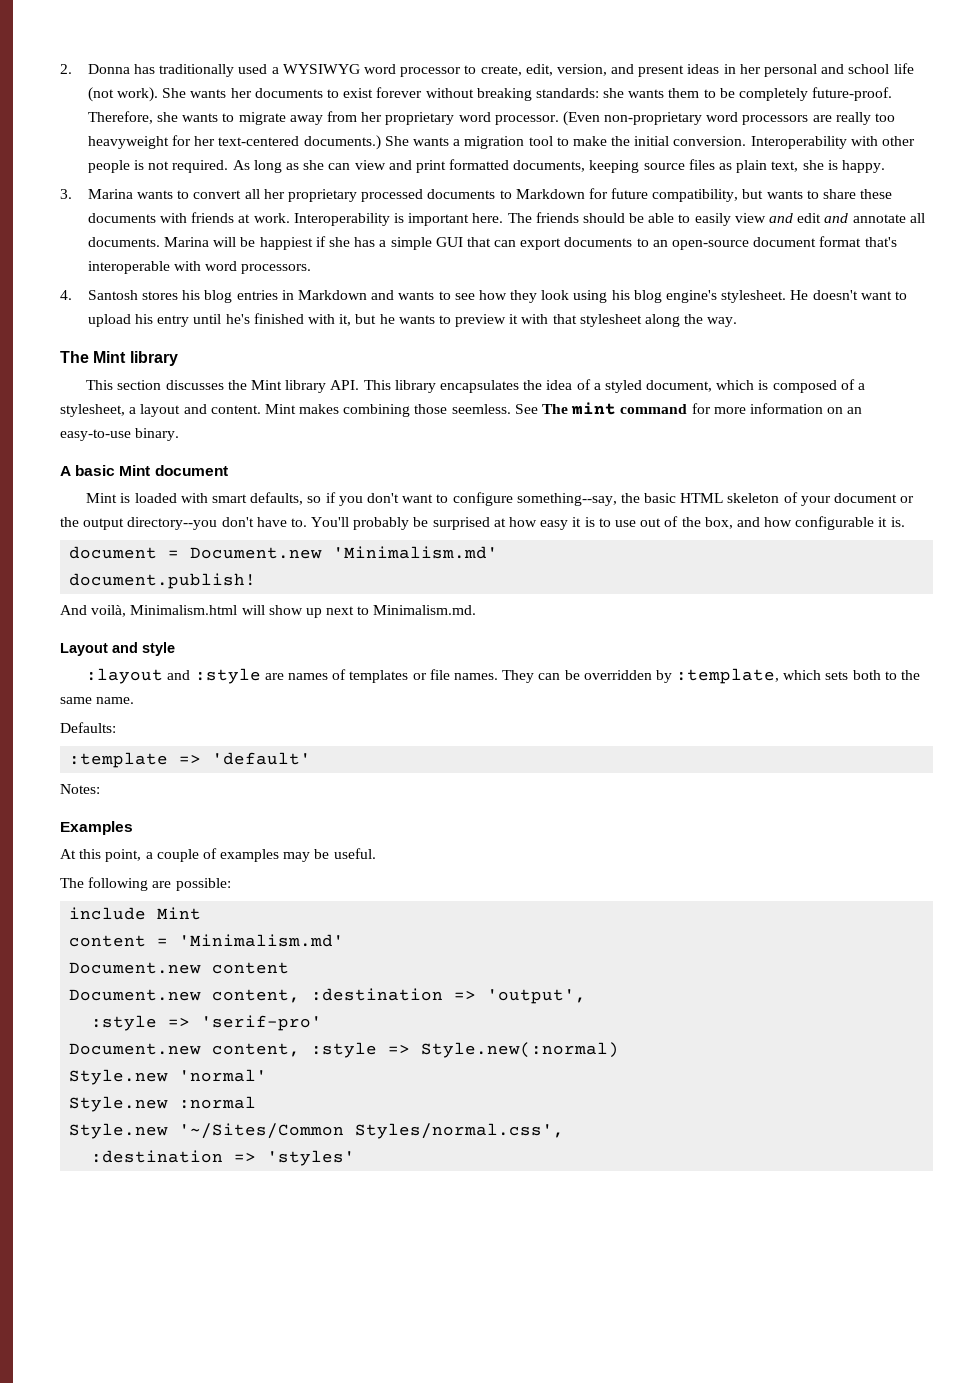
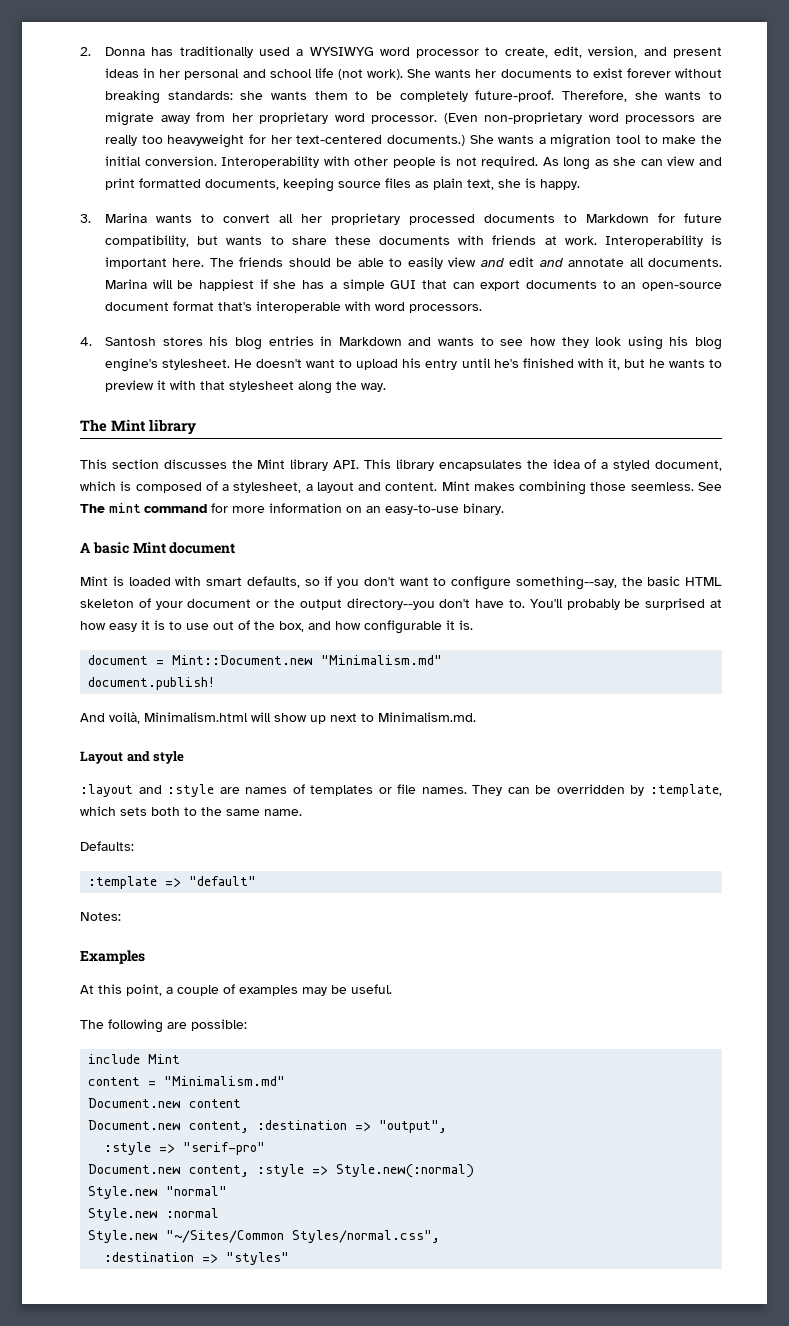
- document = Document.new 'Minimalism.md'
+ document = Mint::Document.new "Minimalism.md"
- :template => 'default'
+ :template => "default"
- content = 'Minimalism.md'
+ content = "Minimalism.md"
- Document.new content, :destination => 'output',
- :style => 'serif-pro'
+ Document.new content, :destination => "output",
+ :style => "serif-pro"
- Style.new 'normal'
+ Style.new "normal"
- Style.new '~/Sites/Common Styles/normal.css',
- :destination => 'styles'
+ Style.new "~/Sites/Common Styles/normal.css",
+ :destination => "styles"

